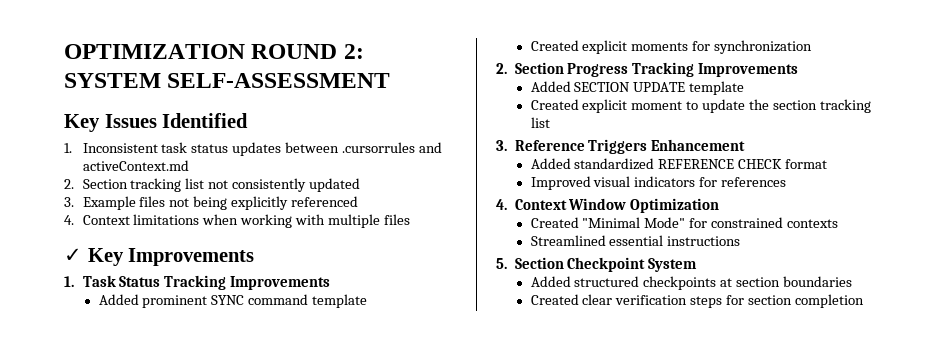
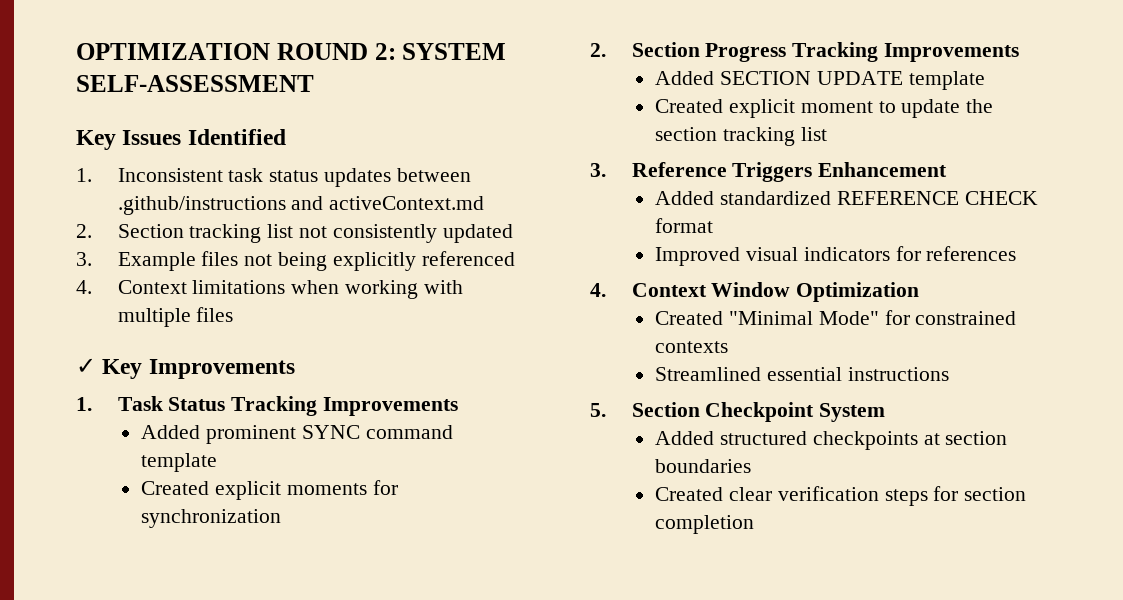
- 1. Inconsistent task status updates between .cursorrules and activeContext.md
+ 1. Inconsistent task status updates between .github/instructions and activeContext.md

